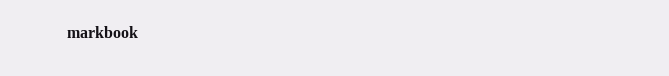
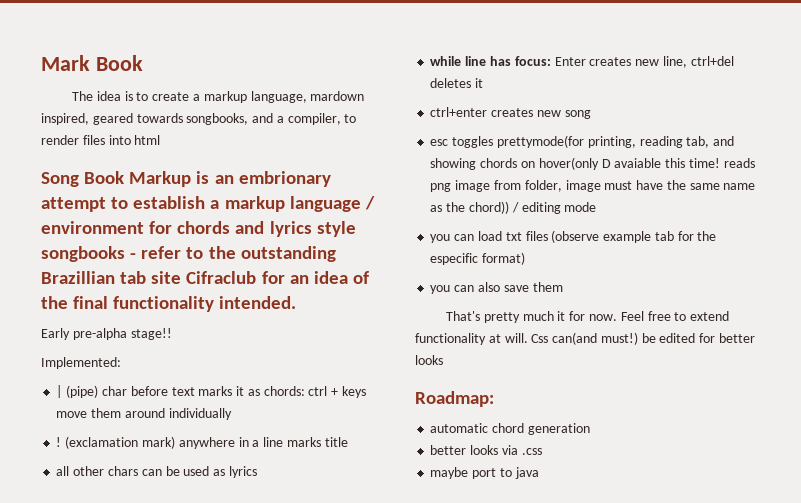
- markbook
+ Mark Book
+ The idea is to create a markup language, mardown inspired, geared towards songbooks, and a compiler, to render files into html
+ Song Book Markup is an embrionary attempt to establish a markup language / environment for chords and lyrics style songbooks - refer to the outstanding Brazillian tab site Cifraclub for an idea of the final functionality intended.
+ Early pre-alpha stage!!
+ Implemented:
+ | (pipe) char before text marks it as chords: ctrl + keys move them around individually
+ ! (exclamation mark) anywhere in a line marks title
+ all other chars can be used as lyrics
+ while line has focus: Enter creates new line, ctrl+del deletes it
+ ctrl+enter creates new song
+ esc toggles prettymode(for printing, reading tab, and showing chords on hover(only D avaiable this time! reads png image from folder, image must have the same name as the chord)) / editing mode
+ you can load txt files (observe example tab for the especific format)
+ you can also save them
+ That's pretty much it for now. Feel free to extend functionality at will. Css can(and must!) be edited for better looks
+ Roadmap:
+ automatic chord generation
+ better looks via .css
+ maybe port to java

